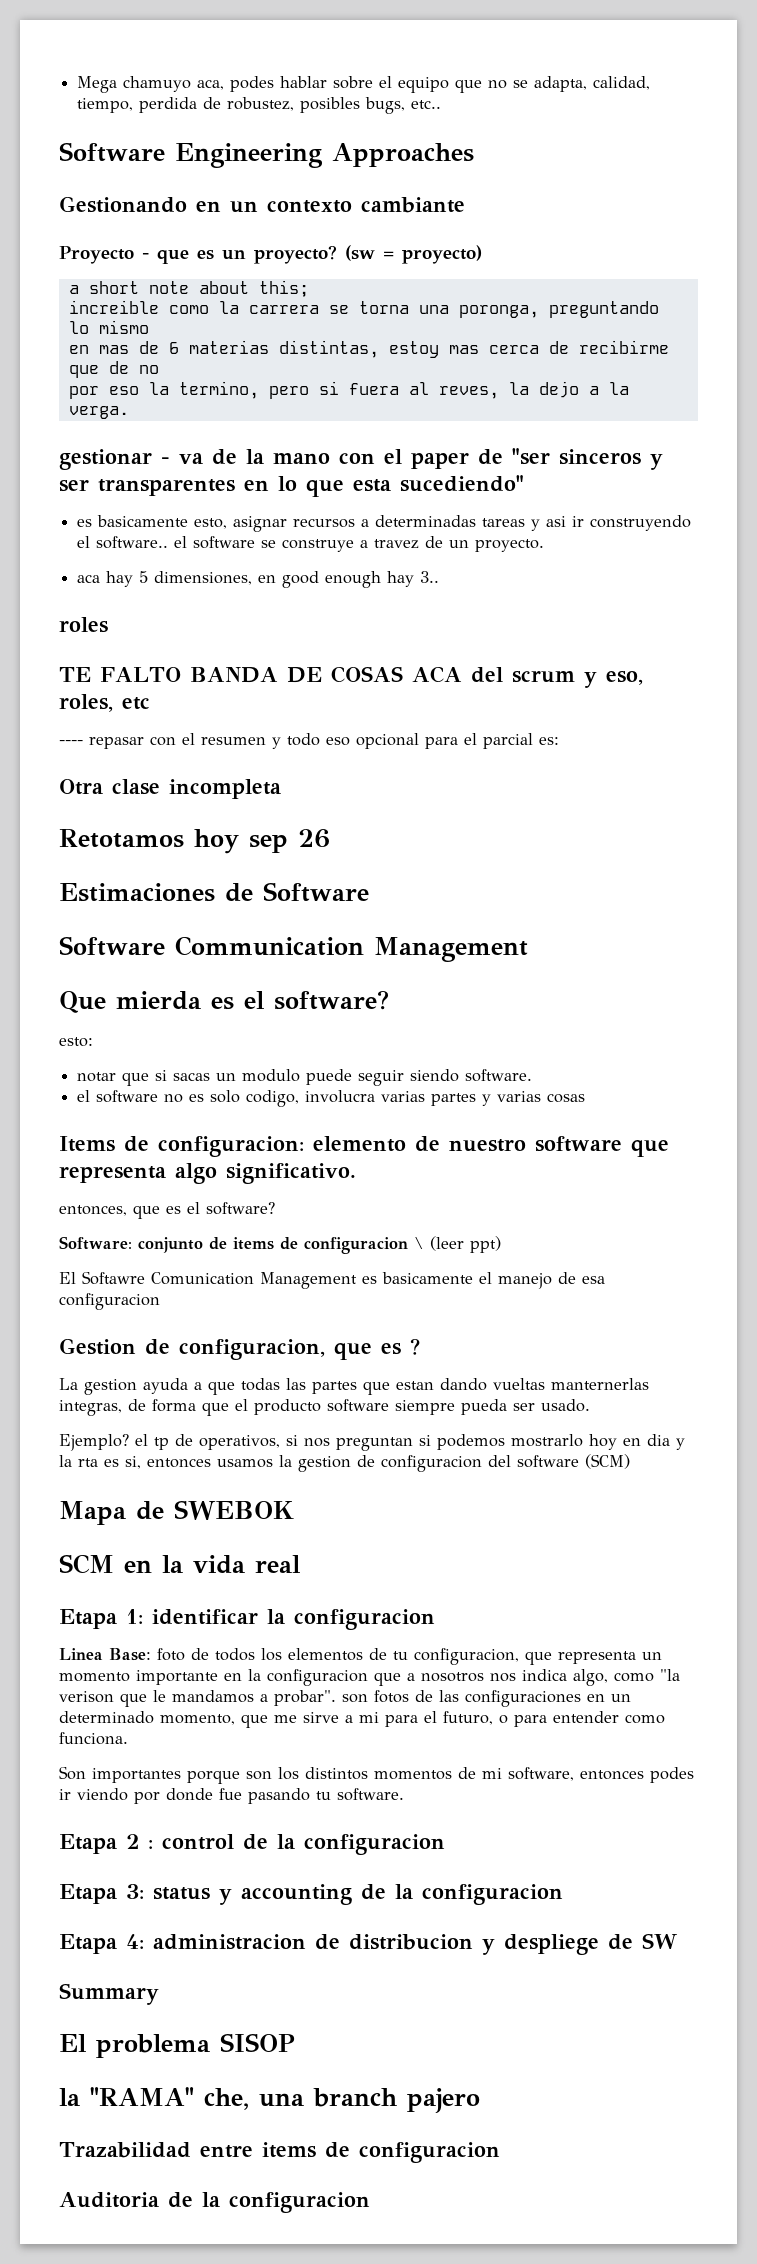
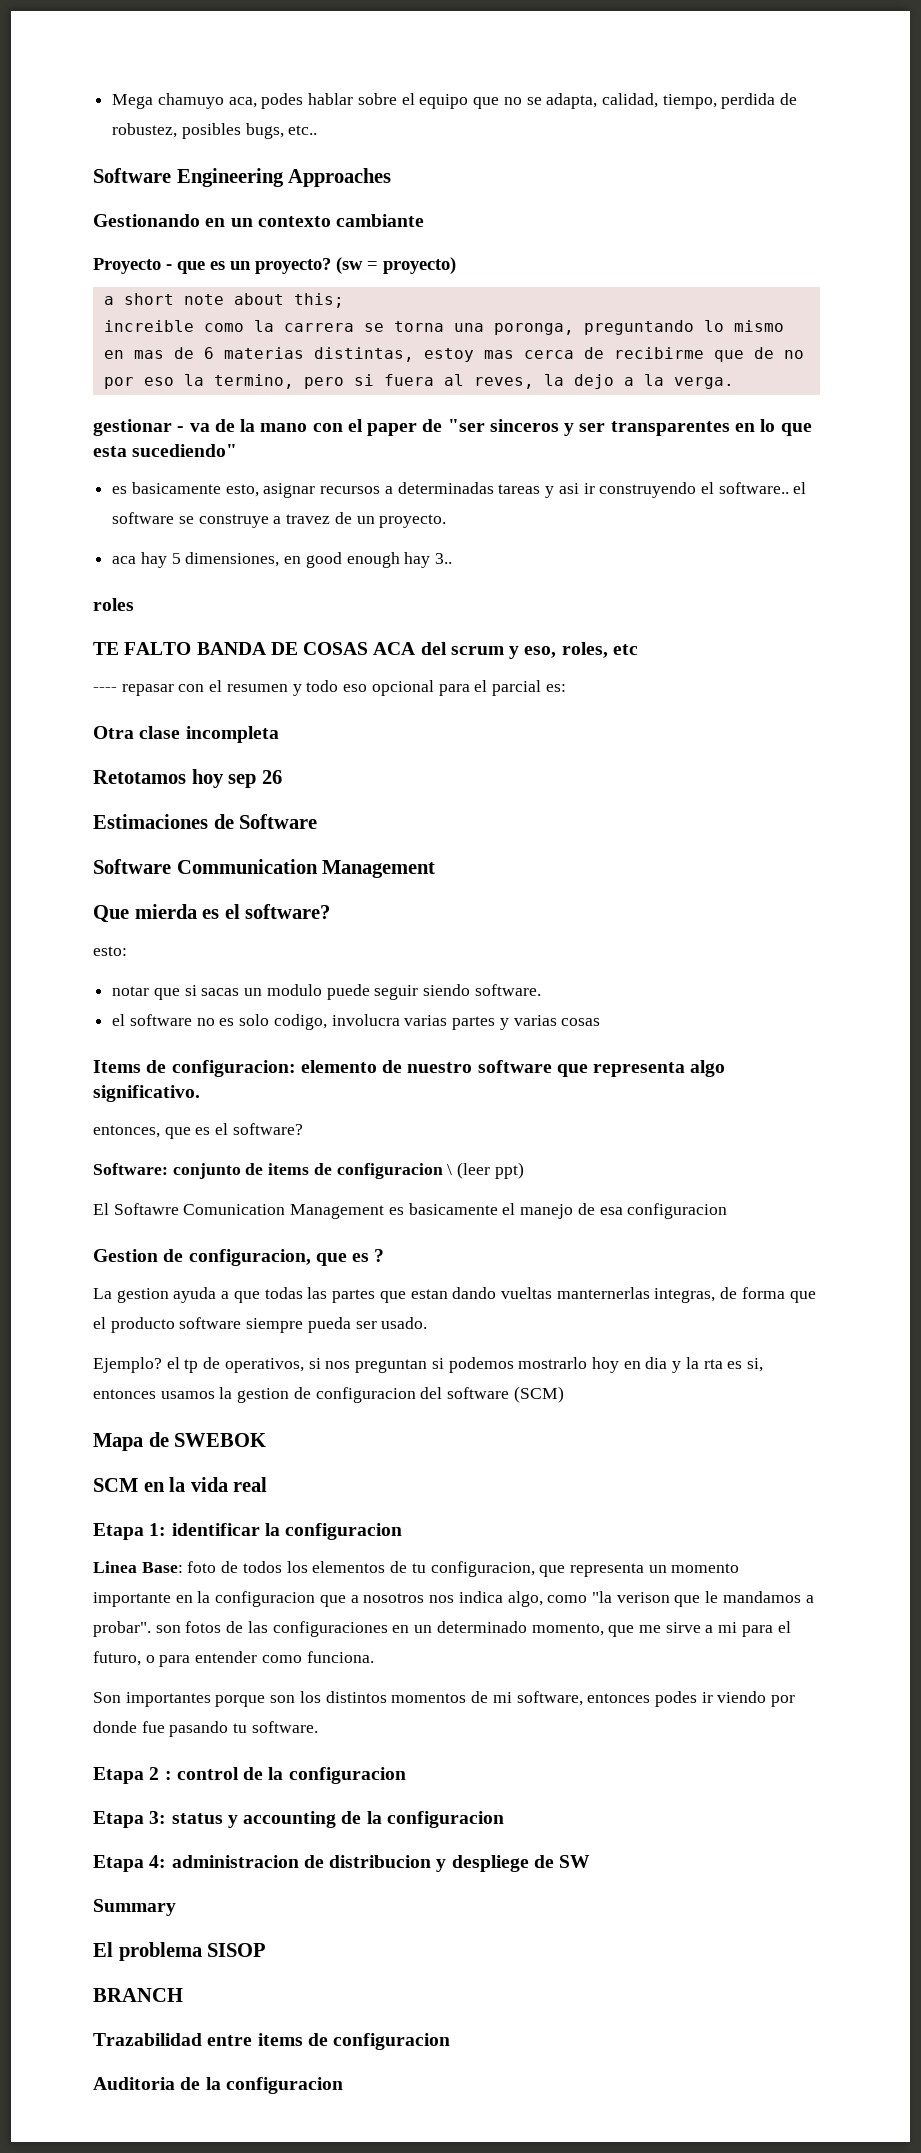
- la "RAMA" che, una branch pajero
+ BRANCH

